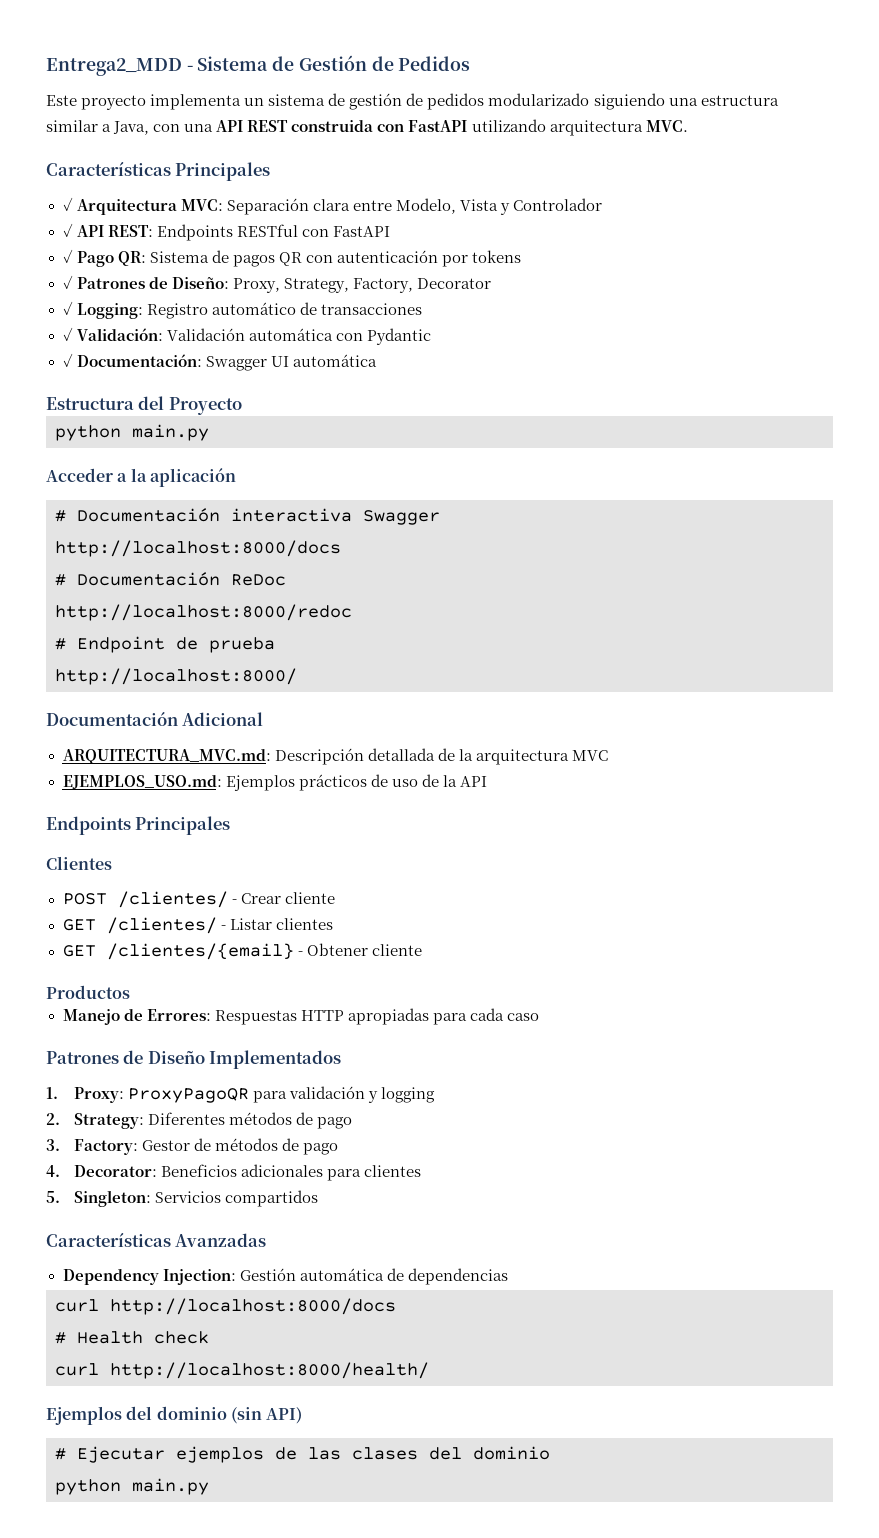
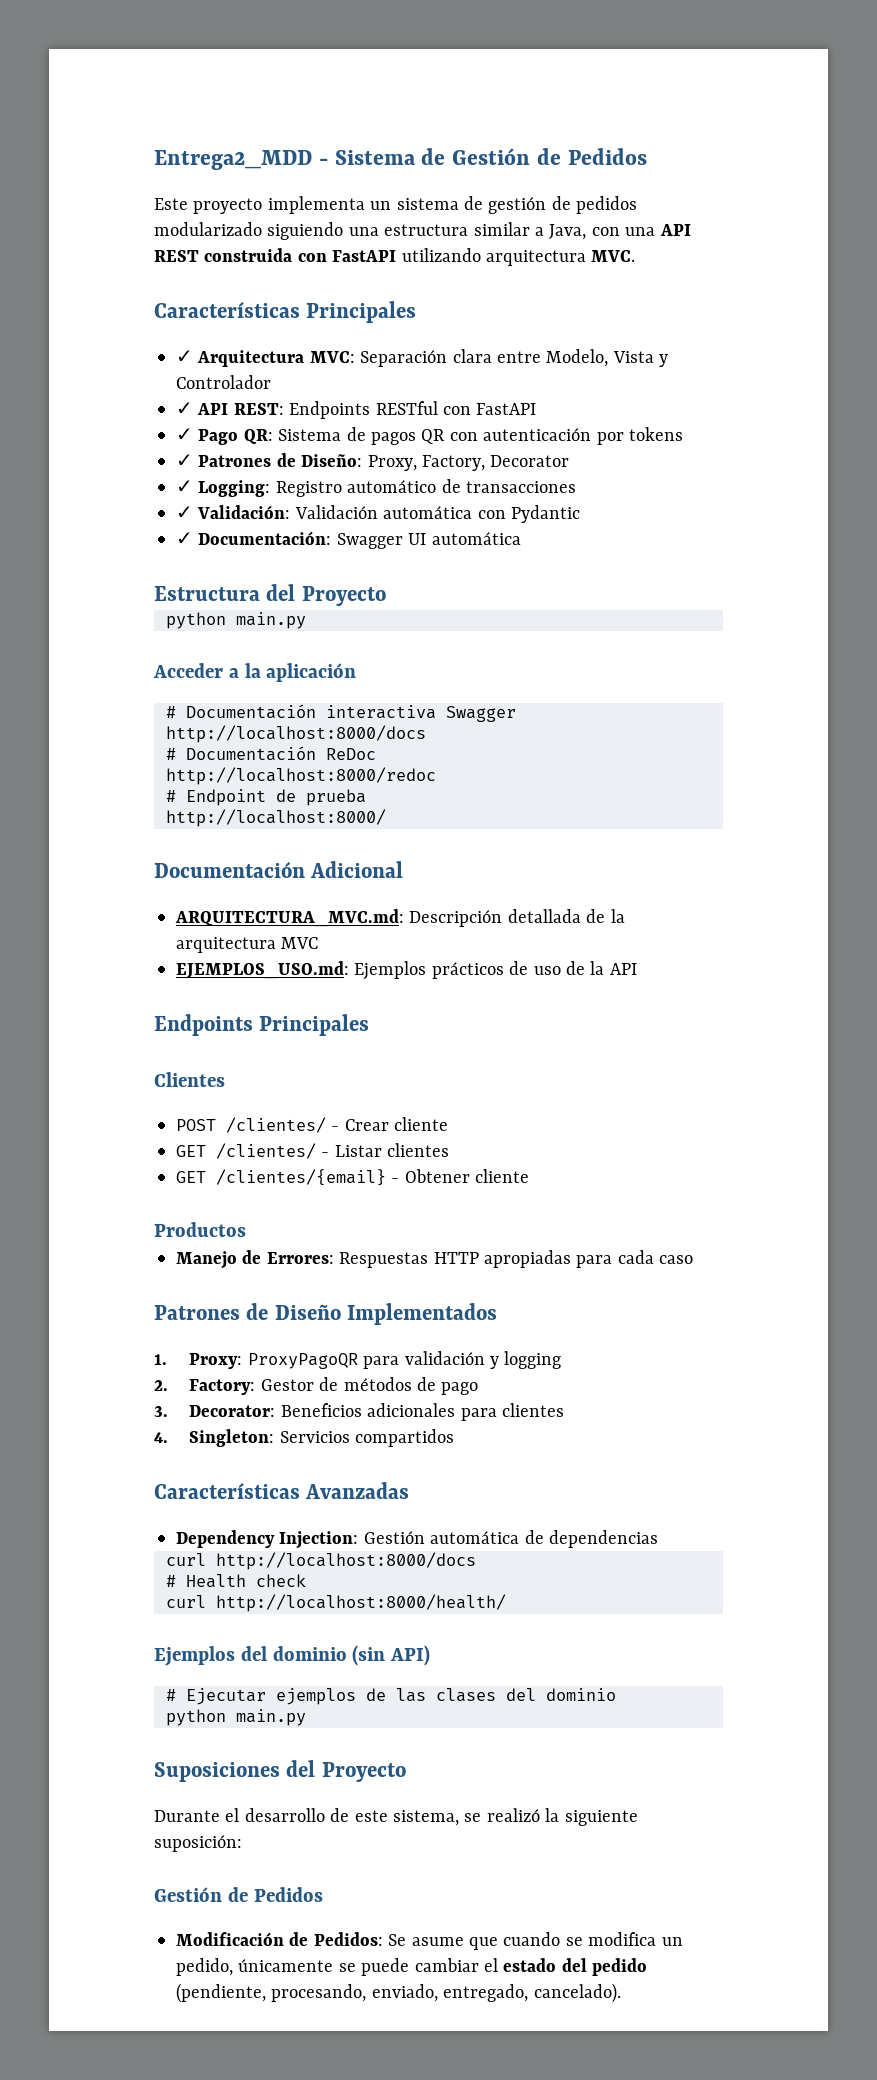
- ✓ Patrones de Diseño: Proxy, Strategy, Factory, Decorator
+ ✓ Patrones de Diseño: Proxy, Factory, Decorator
- 2. Strategy: Diferentes métodos de pago
- 3. Factory: Gestor de métodos de pago
+ 2. Factory: Gestor de métodos de pago
- 4. Decorator: Beneficios adicionales para clientes
+ 3. Decorator: Beneficios adicionales para clientes
- 5. Singleton: Servicios compartidos
+ 4. Singleton: Servicios compartidos
+ Suposiciones del Proyecto
+ Durante el desarrollo de este sistema, se realizó la siguiente suposición:
+ Gestión de Pedidos
+ Modificación de Pedidos: Se asume que cuando se modifica un pedido, únicamente se puede cambiar el estado del pedido (pendiente, procesando, enviado, entregado, cancelado).

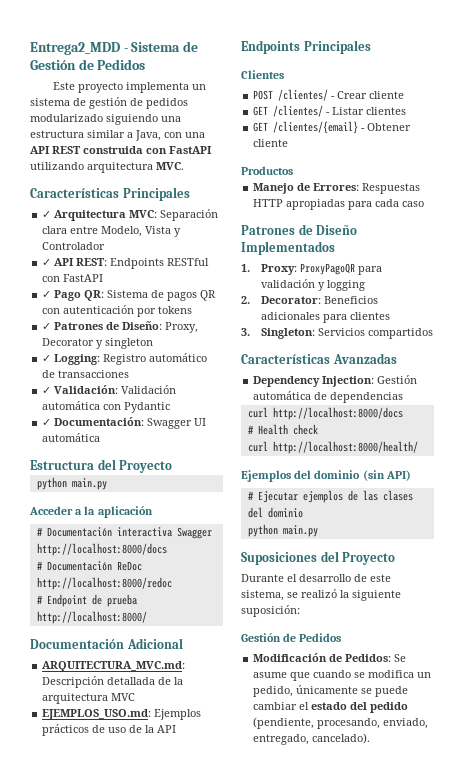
- ✓ Patrones de Diseño: Proxy, Factory, Decorator
+ ✓ Patrones de Diseño: Proxy, Decorator y singleton
- 2. Factory: Gestor de métodos de pago
- 3. Decorator: Beneficios adicionales para clientes
+ 2. Decorator: Beneficios adicionales para clientes
- 4. Singleton: Servicios compartidos
+ 3. Singleton: Servicios compartidos

